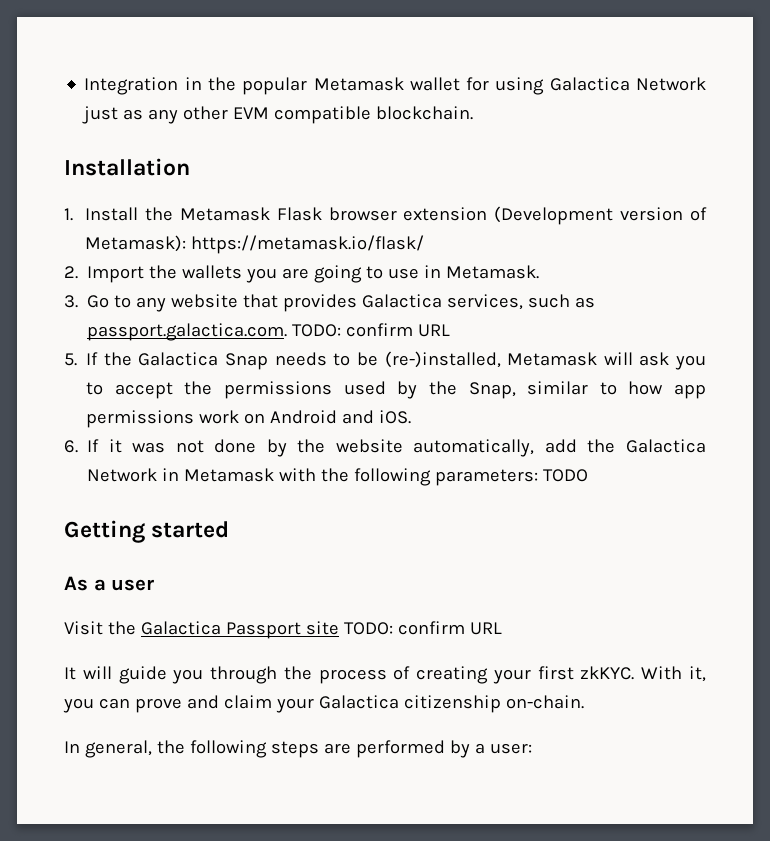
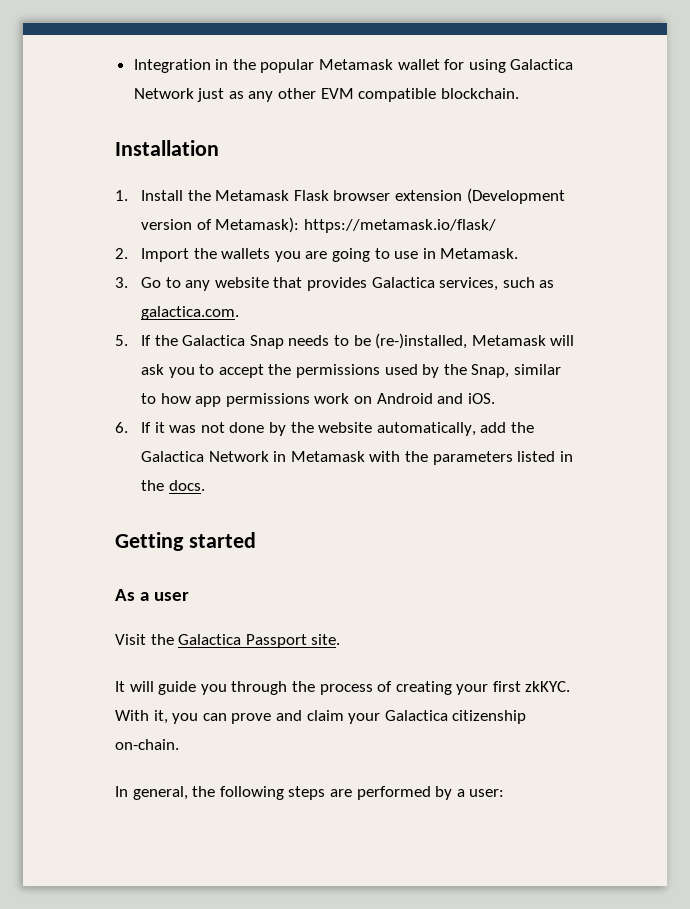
- 3. Go to any website that provides Galactica services, such as passport.galactica.com. TODO: confirm URL
+ 3. Go to any website that provides Galactica services, such as galactica.com.
- 6. If it was not done by the website automatically, add the Galactica Network in Metamask with the following parameters: TODO
+ 6. If it was not done by the website automatically, add the Galactica Network in Metamask with the parameters listed in the docs.
- Visit the Galactica Passport site TODO: confirm URL
+ Visit the Galactica Passport site.

